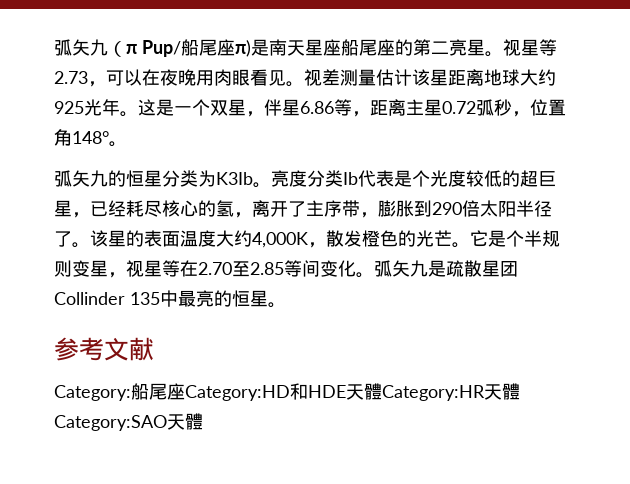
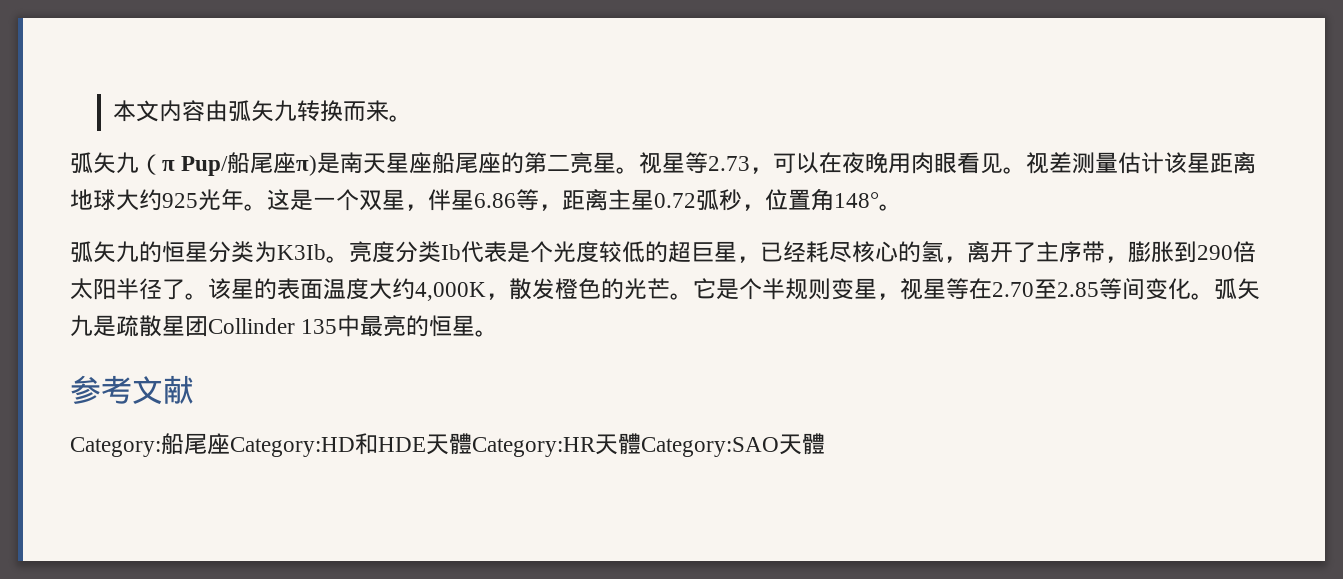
+ 本文内容由弧矢九转换而来。

